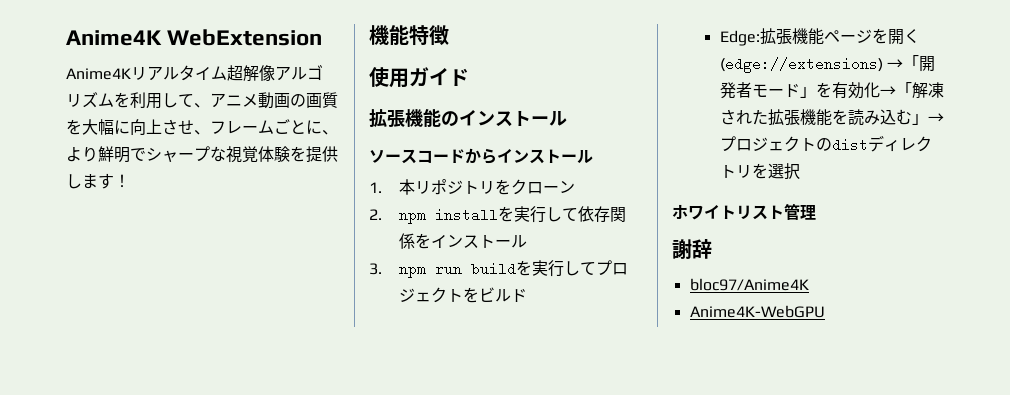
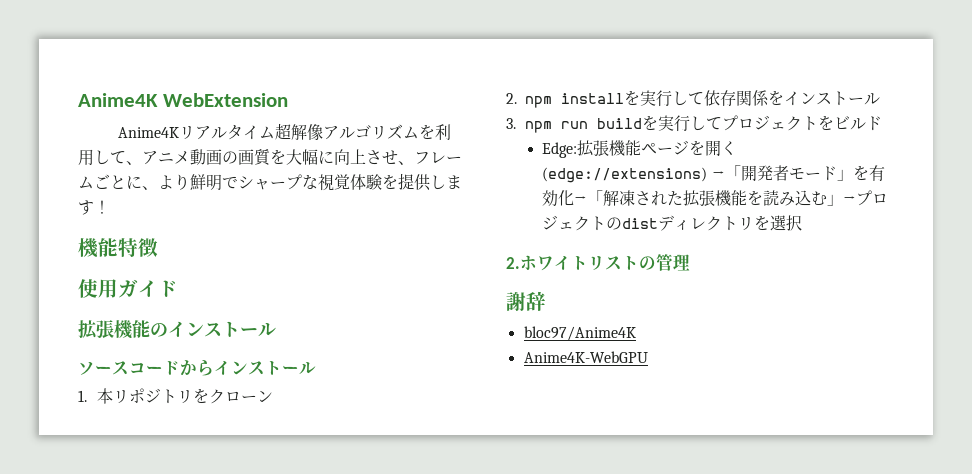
- ホワイトリスト管理
+ 2.ホワイトリストの管理

